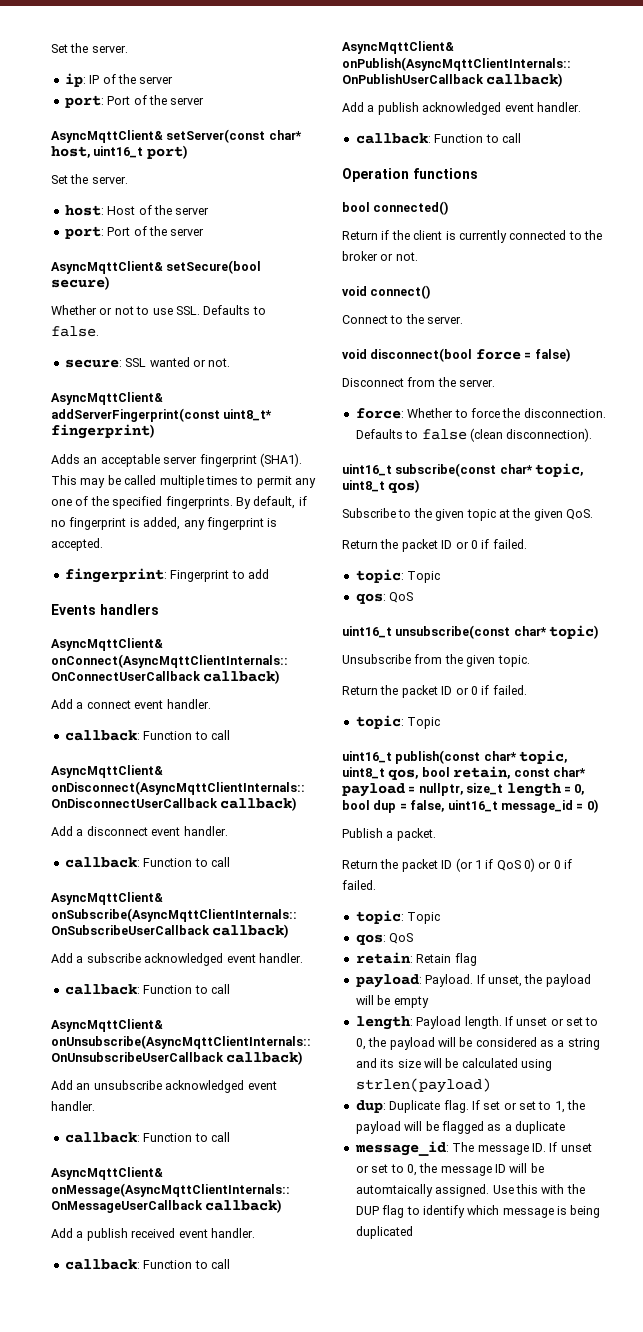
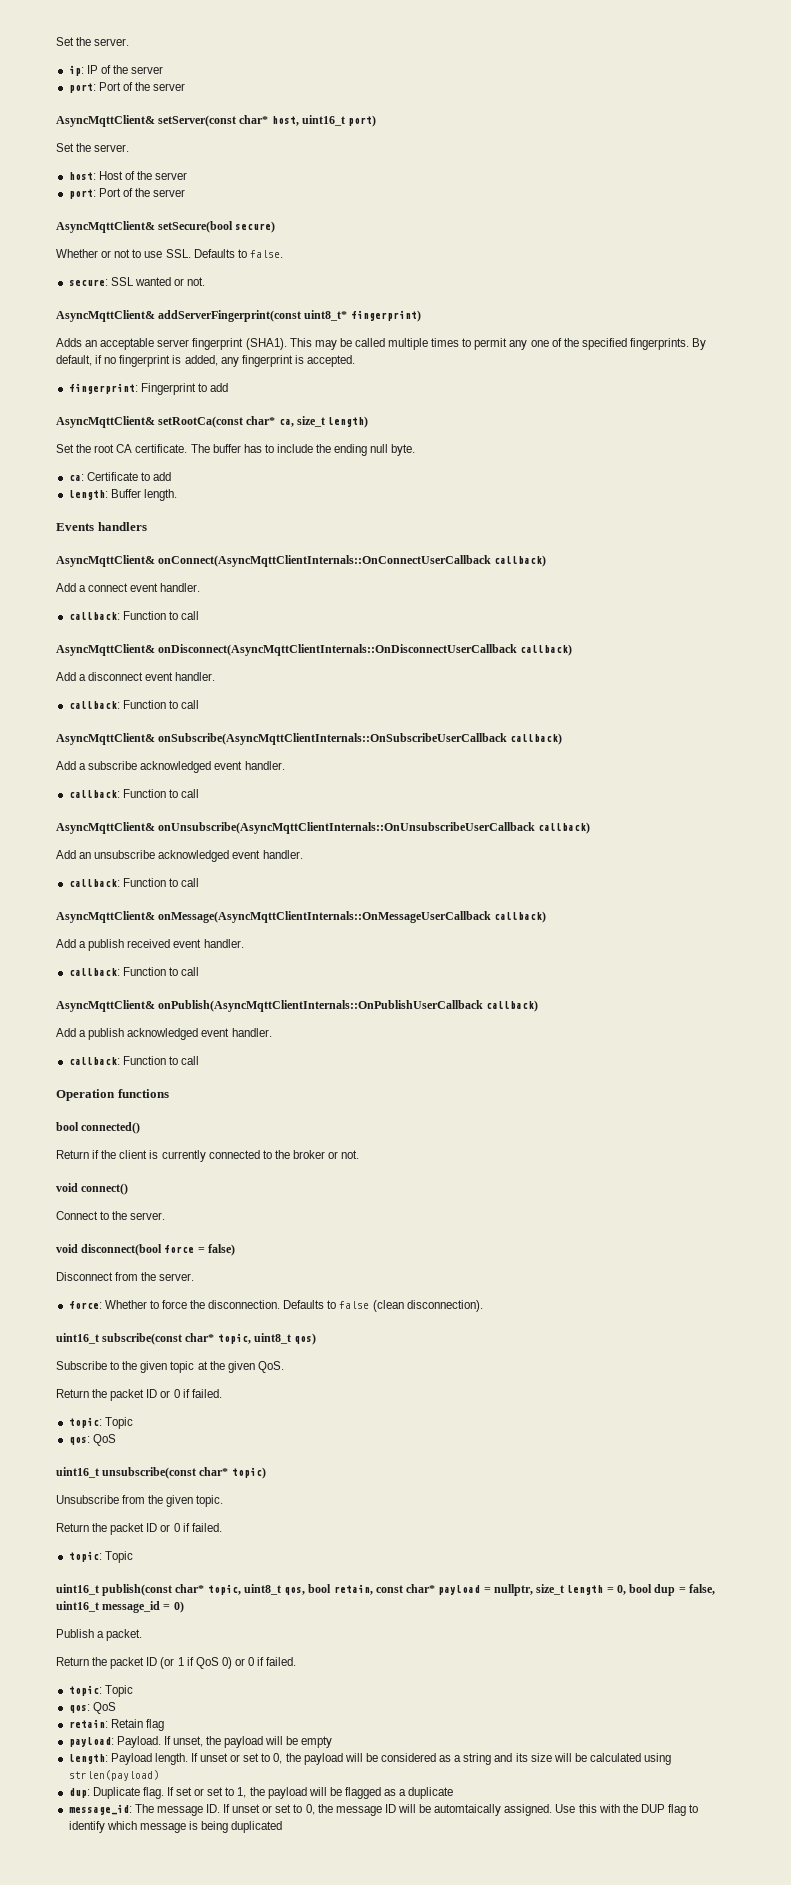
+ AsyncMqttClient& setRootCa(const char* ca, size_t length)
+ Set the root CA certificate. The buffer has to include the ending null byte.
+ ca: Certificate to add
+ length: Buffer length.

